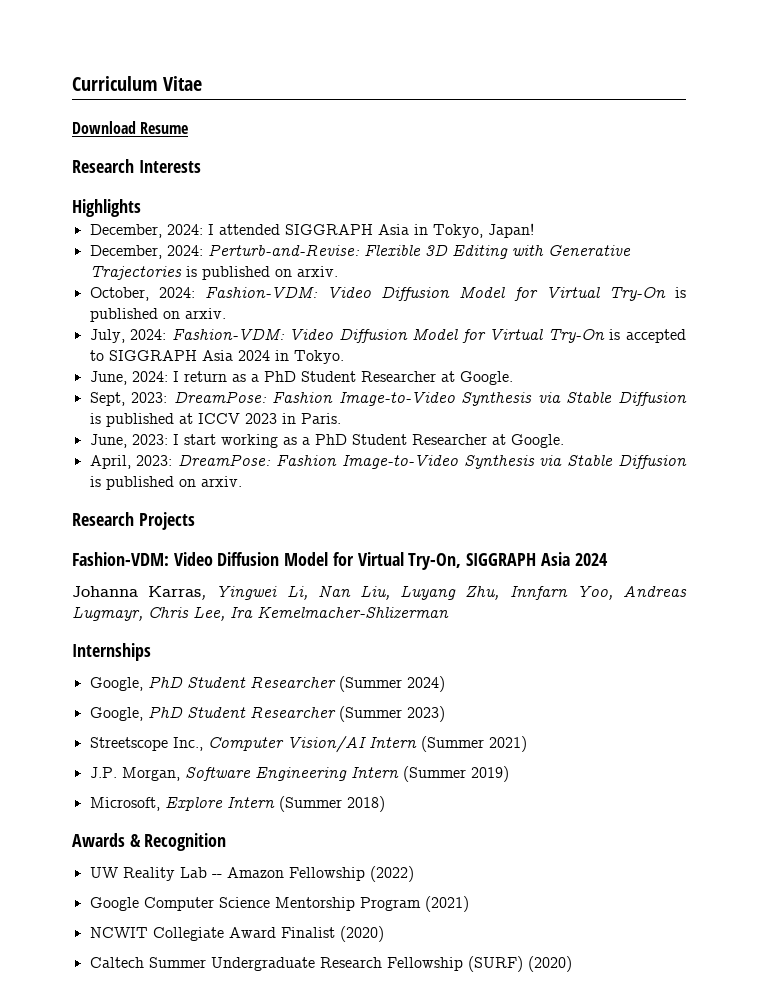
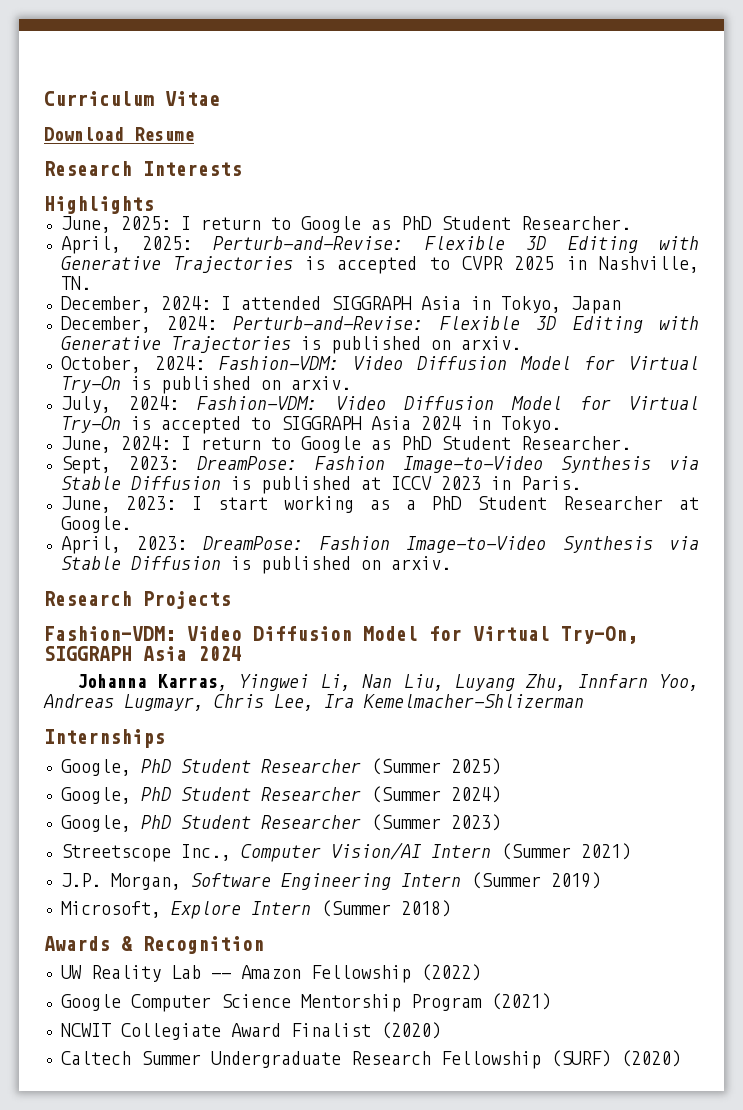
+ June, 2025: I return to Google as PhD Student Researcher.
+ April, 2025: Perturb-and-Revise: Flexible 3D Editing with Generative Trajectories is accepted to CVPR 2025 in Nashville, TN.
- December, 2024: I attended SIGGRAPH Asia in Tokyo, Japan!
+ December, 2024: I attended SIGGRAPH Asia in Tokyo, Japan
- June, 2024: I return as a PhD Student Researcher at Google.
+ June, 2024: I return to Google as PhD Student Researcher.
+ Google, PhD Student Researcher (Summer 2025)

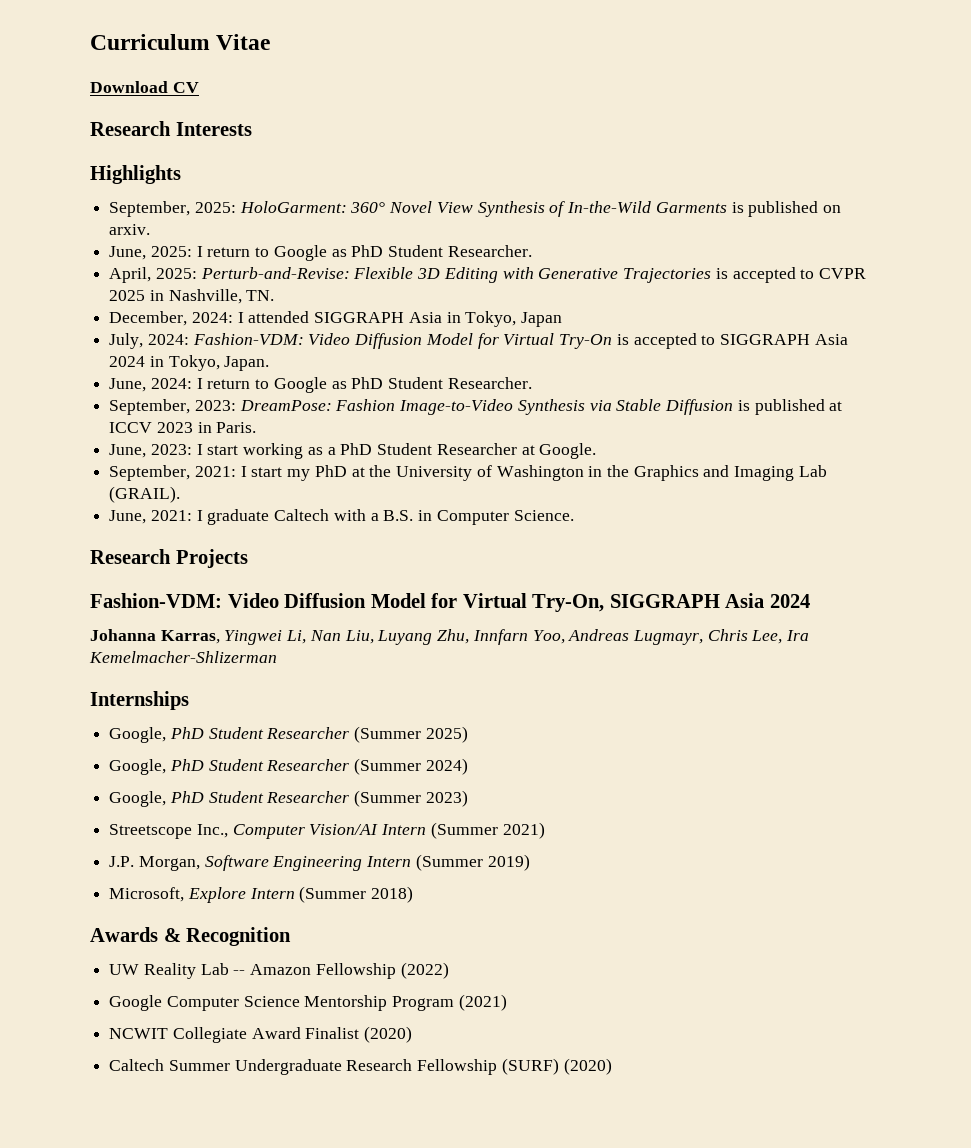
- Download Resume
+ Download CV
+ September, 2025: HoloGarment: 360° Novel View Synthesis of In-the-Wild Garments is published on arxiv.
- December, 2024: Perturb-and-Revise: Flexible 3D Editing with Generative Trajectories is published on arxiv.
- October, 2024: Fashion-VDM: Video Diffusion Model for Virtual Try-On is published on arxiv.
- July, 2024: Fashion-VDM: Video Diffusion Model for Virtual Try-On is accepted to SIGGRAPH Asia 2024 in Tokyo.
+ July, 2024: Fashion-VDM: Video Diffusion Model for Virtual Try-On is accepted to SIGGRAPH Asia 2024 in Tokyo, Japan.
- Sept, 2023: DreamPose: Fashion Image-to-Video Synthesis via Stable Diffusion is published at ICCV 2023 in Paris.
+ September, 2023: DreamPose: Fashion Image-to-Video Synthesis via Stable Diffusion is published at ICCV 2023 in Paris.
- April, 2023: DreamPose: Fashion Image-to-Video Synthesis via Stable Diffusion is published on arxiv.
+ September, 2021: I start my PhD at the University of Washington in the Graphics and Imaging Lab (GRAIL).
+ June, 2021: I graduate Caltech with a B.S. in Computer Science.

